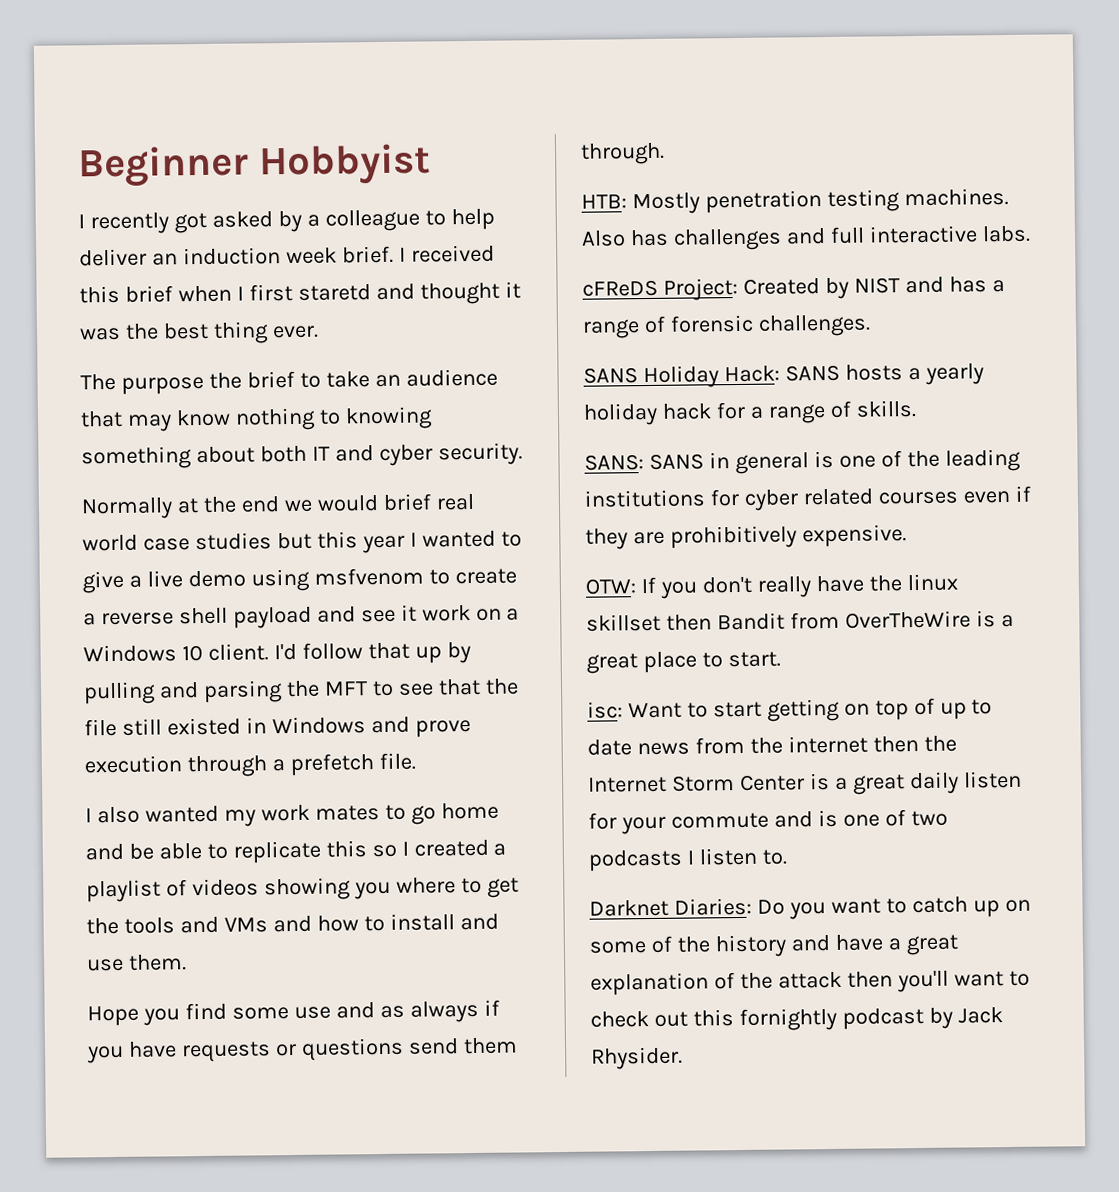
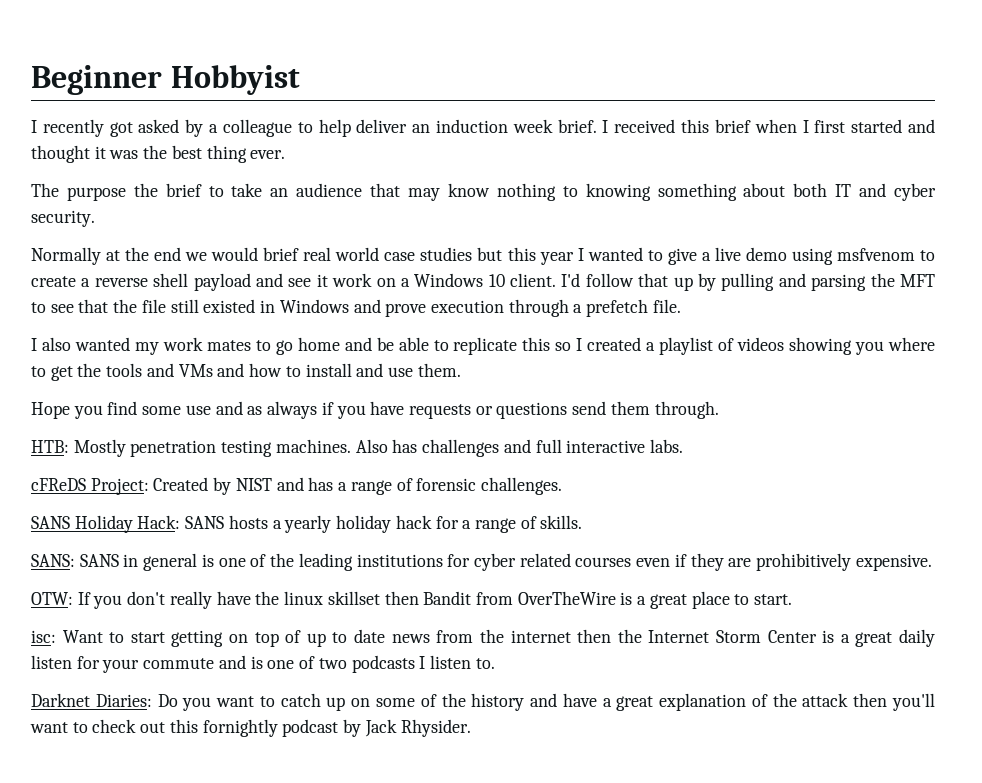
- I received this brief when I first staretd and thought it was the best thing ever.
+ I received this brief when I first started and thought it was the best thing ever.

